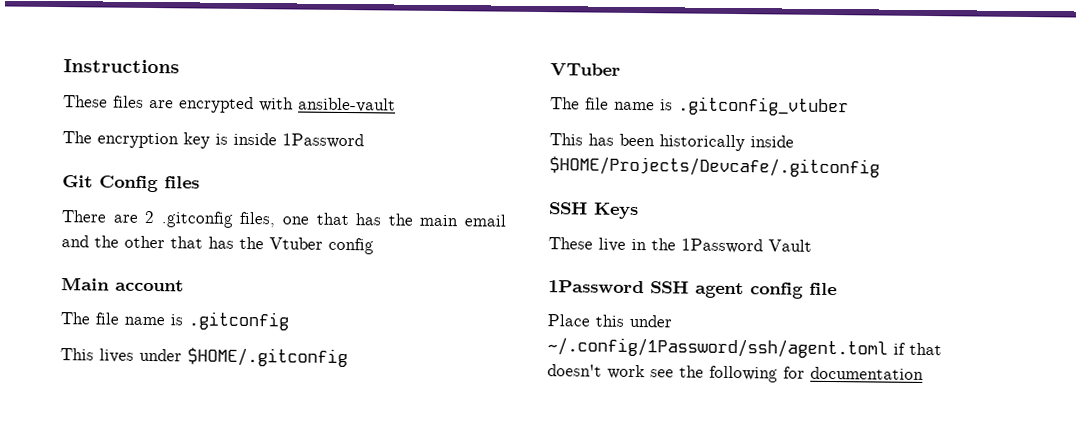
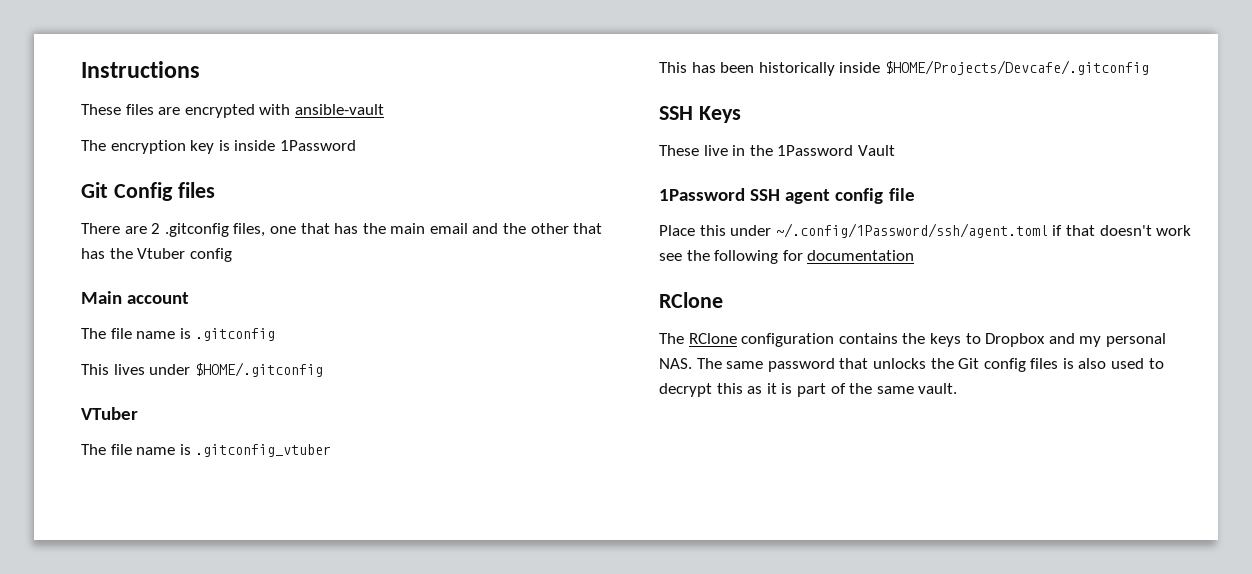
  Place this under ~/.config/1Password/ssh/agent.toml if that doesn't work see the following for documentation
+ RClone
+ The RClone configuration contains the keys to Dropbox and my personal NAS. The same password that unlocks the Git config files is also used to decrypt this as it is part of the same vault.

